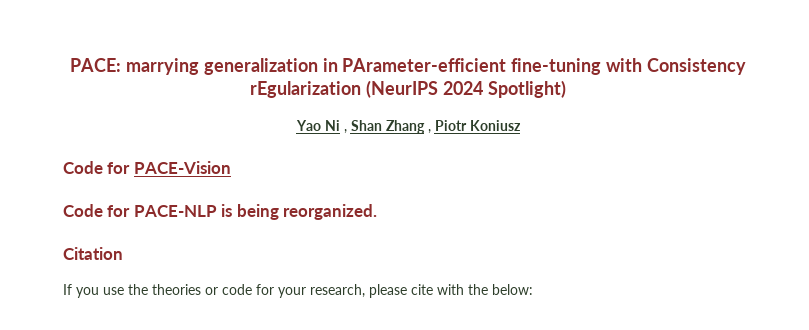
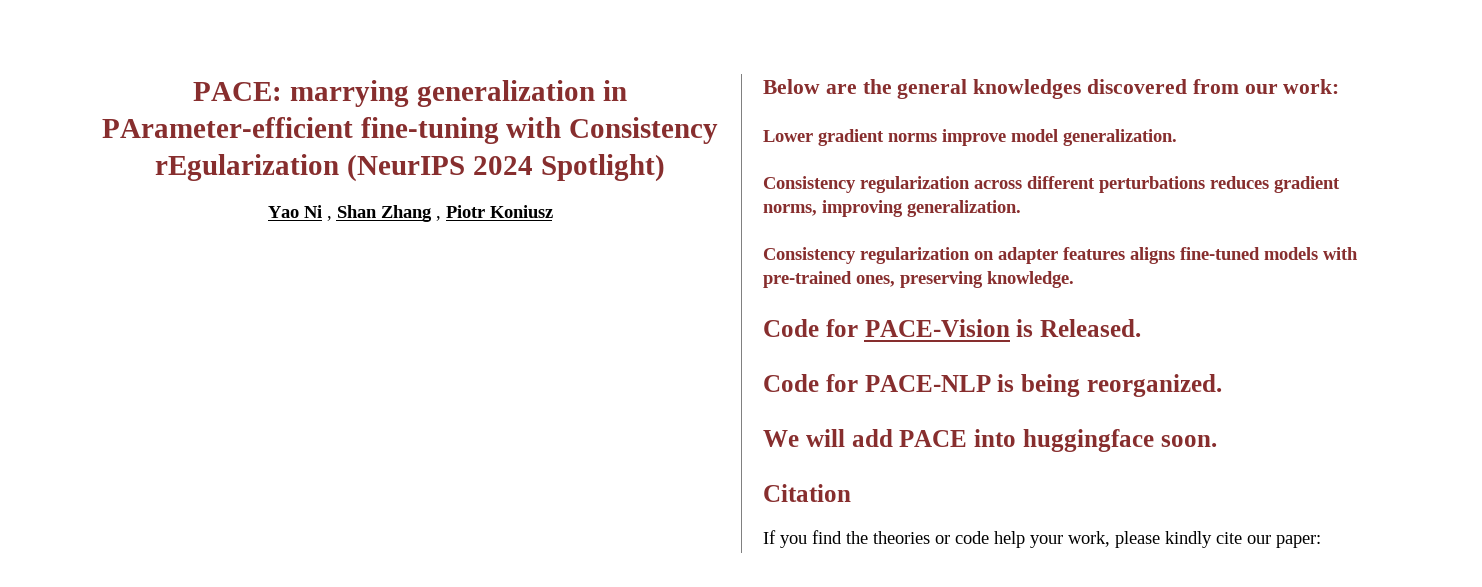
+ Below are the general knowledges discovered from our work:
+ Lower gradient norms improve model generalization.
+ Consistency regularization across different perturbations reduces gradient norms, improving generalization.
+ Consistency regularization on adapter features aligns fine-tuned models with pre-trained ones, preserving knowledge.
- Code for PACE-Vision
+ Code for PACE-Vision is Released.
+ We will add PACE into huggingface soon.
- If you use the theories or code for your research, please cite with the below:
+ If you find the theories or code help your work, please kindly cite our paper:

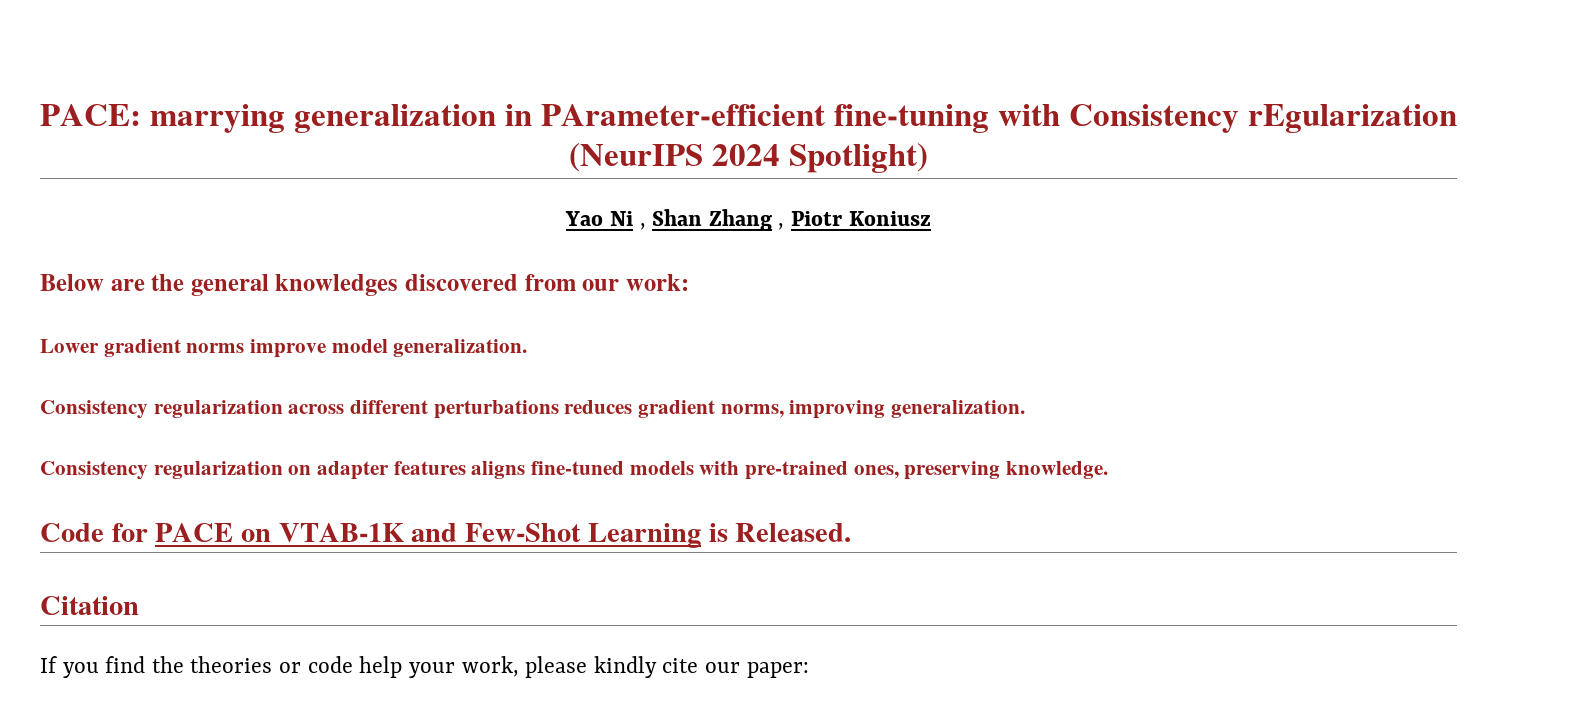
- Code for PACE-Vision is Released.
- Code for PACE-NLP is being reorganized.
- We will add PACE into huggingface soon.
+ Code for PACE on VTAB-1K and Few-Shot Learning is Released.

